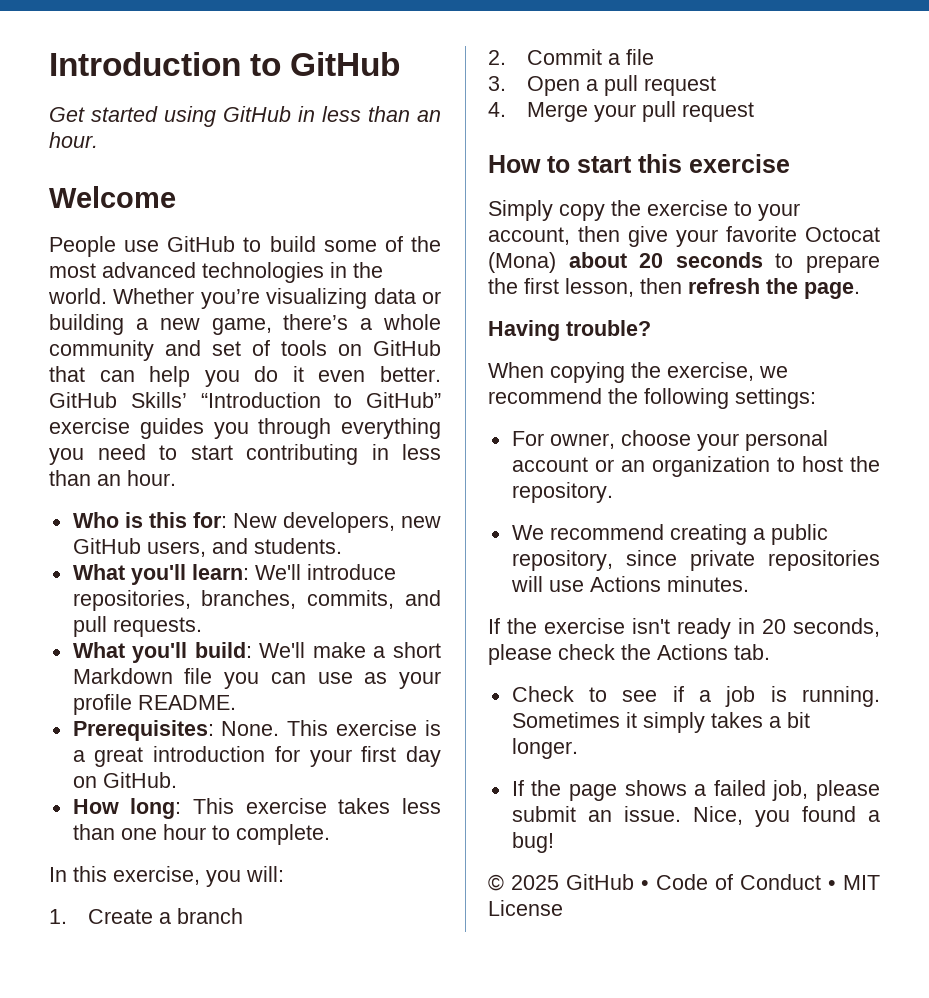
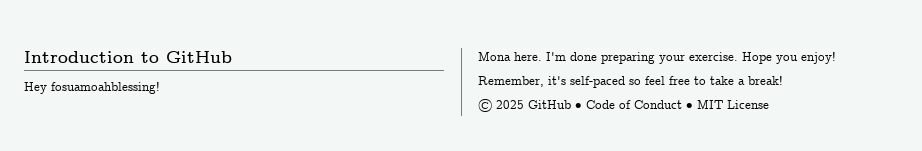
- Get started using GitHub in less than an hour.
- Welcome
- People use GitHub to build some of the most advanced technologies in the world. Whether you’re visualizing data or building a new game, there’s a whole community and set of tools on GitHub that can help you do it even better. GitHub Skills’ “Introduction to GitHub” exercise guides you through everything you need to start contributing in less than an hour.
- Who is this for: New developers, new GitHub users, and students.
- What you'll learn: We'll introduce repositories, branches, commits, and pull requests.
- What you'll build: We'll make a short Markdown file you can use as your profile README.
- Prerequisites: None. This exercise is a great introduction for your first day on GitHub.
- How long: This exercise takes less than one hour to complete.
- In this exercise, you will:
- 1. Create a branch
- 2. Commit a file
- 3. Open a pull request
- 4. Merge your pull request
- How to start this exercise
- Simply copy the exercise to your account, then give your favorite Octocat (Mona) about 20 seconds to prepare the first lesson, then refresh the page.
- Having trouble?
- When copying the exercise, we recommend the following settings:
- For owner, choose your personal account or an organization to host the repository.
- We recommend creating a public repository, since private repositories will use Actions minutes.
- If the exercise isn't ready in 20 seconds, please check the Actions tab.
- Check to see if a job is running. Sometimes it simply takes a bit longer.
- If the page shows a failed job, please submit an issue. Nice, you found a bug!
+ Hey fosuamoahblessing!
+ Mona here. I'm done preparing your exercise. Hope you enjoy!
+ Remember, it's self-paced so feel free to take a break!

